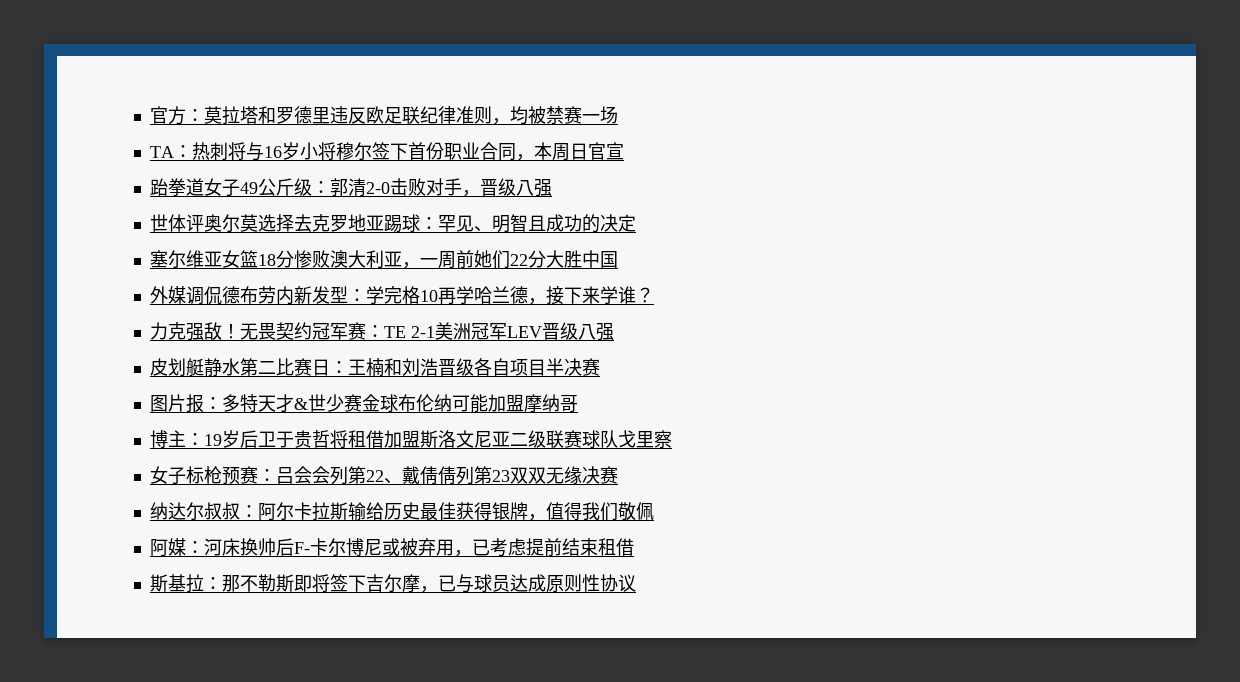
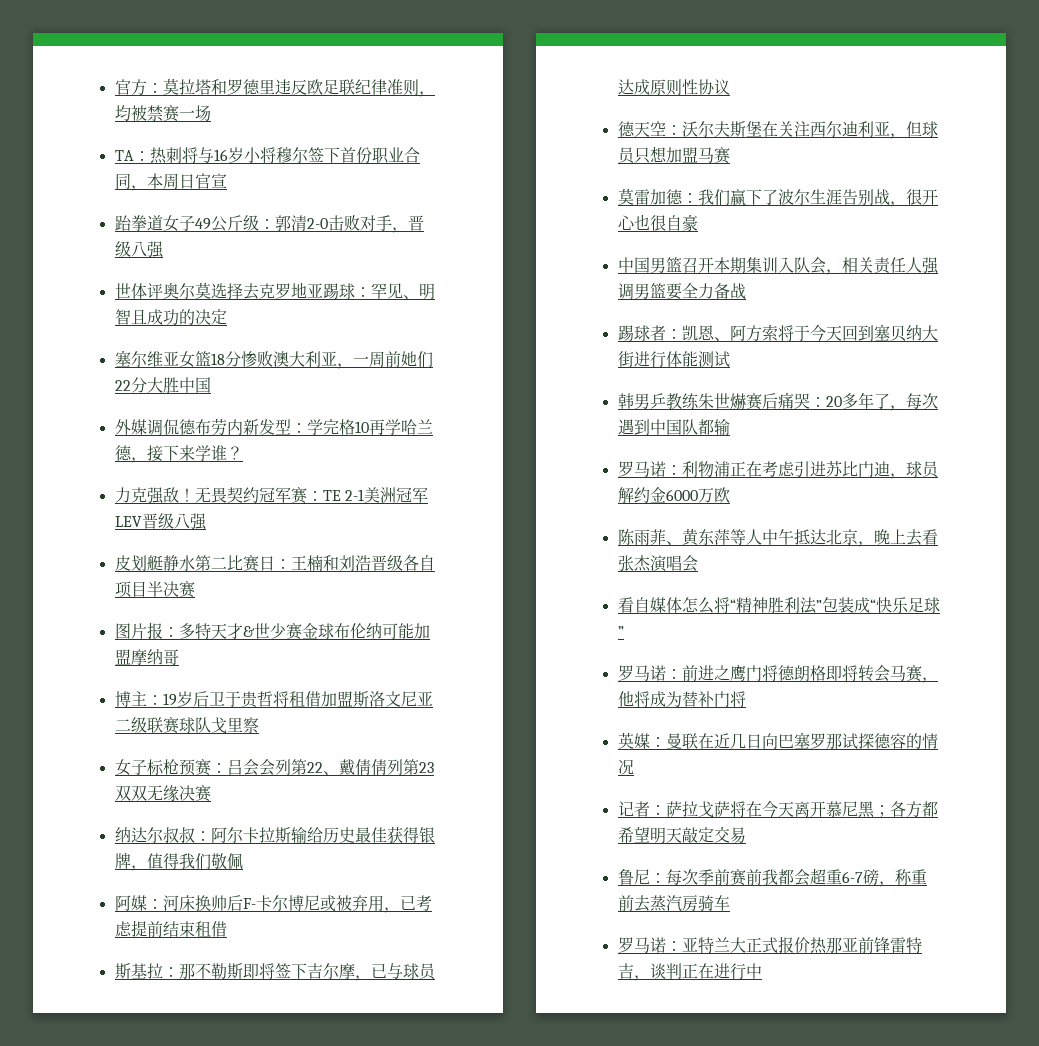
+ 德天空：沃尔夫斯堡在关注西尔迪利亚，但球员只想加盟马赛
+ 莫雷加德：我们赢下了波尔生涯告别战，很开心也很自豪
+ 中国男篮召开本期集训入队会，相关责任人强调男篮要全力备战
+ 踢球者：凯恩、阿方索将于今天回到塞贝纳大街进行体能测试
+ 韩男乒教练朱世爀赛后痛哭：20多年了，每次遇到中国队都输
+ 罗马诺：利物浦正在考虑引进苏比门迪，球员解约金6000万欧
+ 陈雨菲、黄东萍等人中午抵达北京，晚上去看张杰演唱会
+ 看自媒体怎么将“精神胜利法”包装成“快乐足球”
+ 罗马诺：前进之鹰门将德朗格即将转会马赛，他将成为替补门将
+ 英媒：曼联在近几日向巴塞罗那试探德容的情况
+ 记者：萨拉戈萨将在今天离开慕尼黑；各方都希望明天敲定交易
+ 鲁尼：每次季前赛前我都会超重6-7磅，称重前去蒸汽房骑车
+ 罗马诺：亚特兰大正式报价热那亚前锋雷特吉，谈判正在进行中

